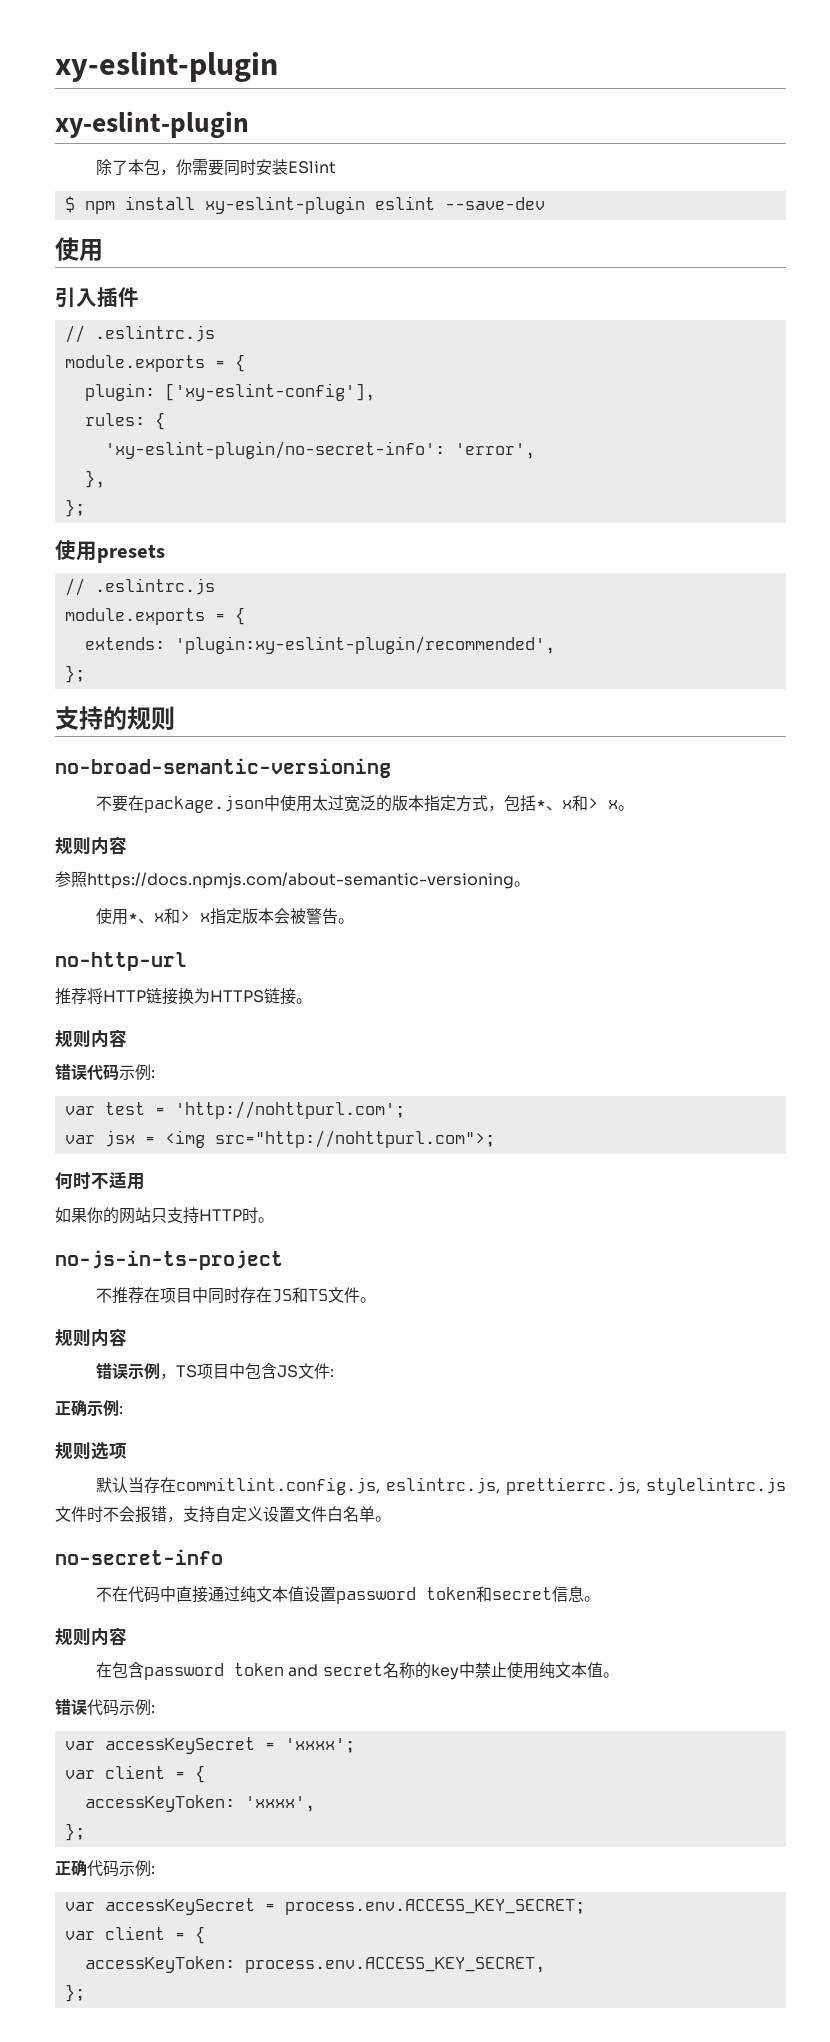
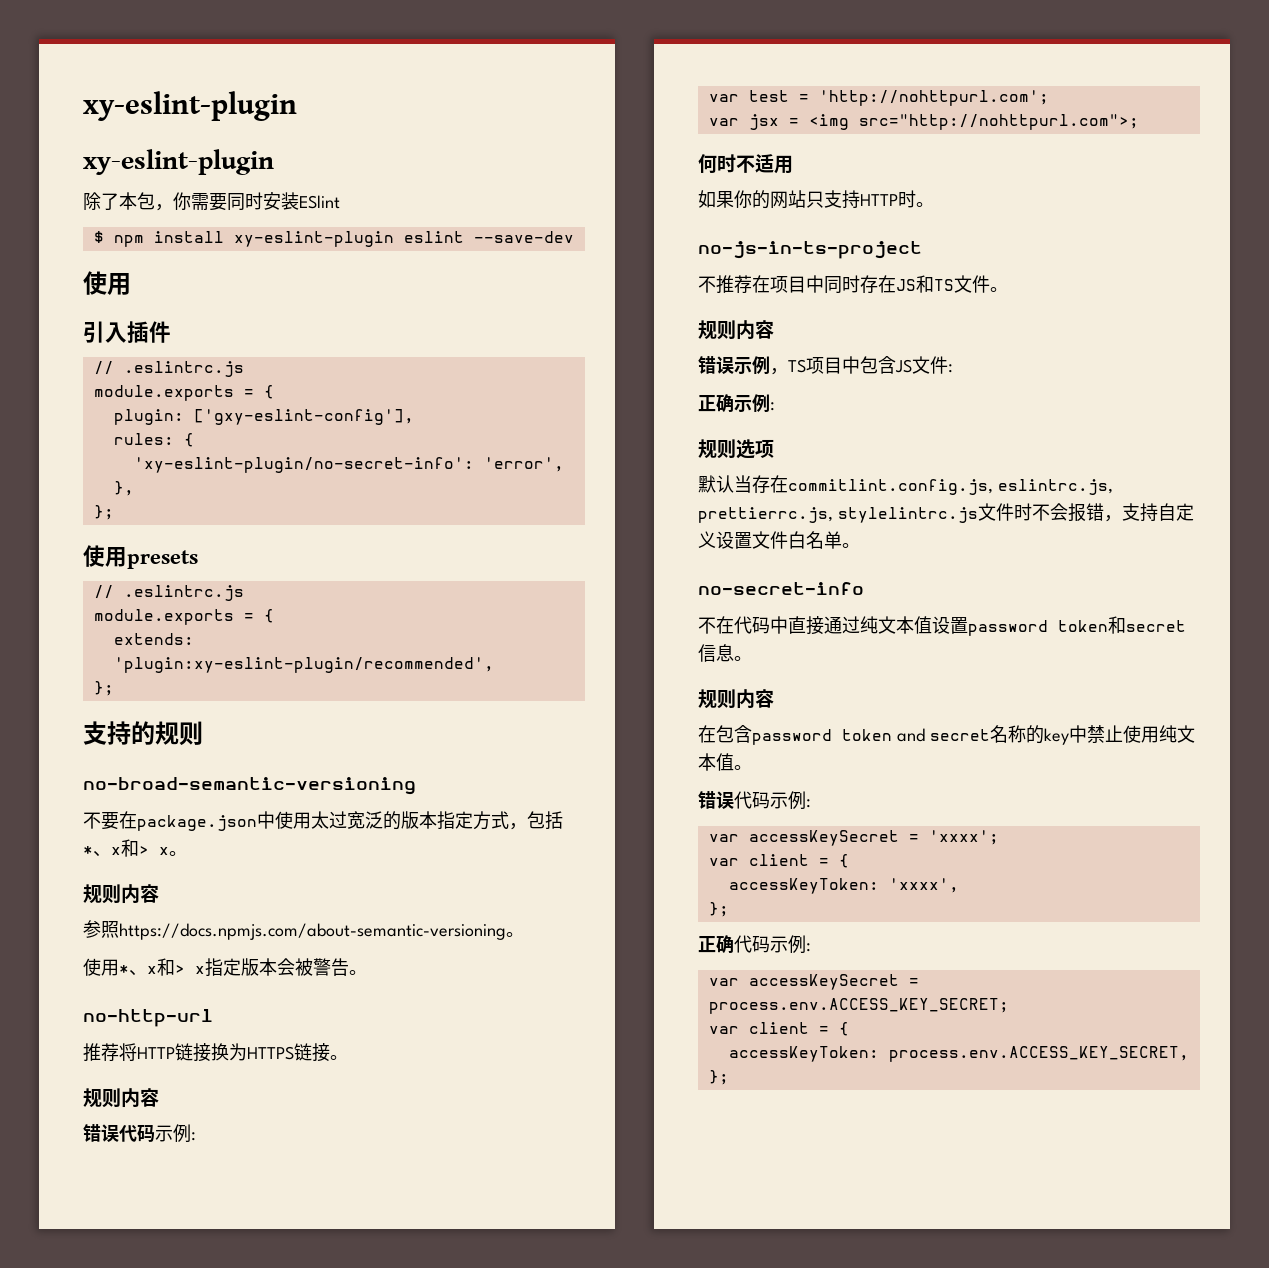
- plugin: ['xy-eslint-config'],
+ plugin: ['gxy-eslint-config'],

